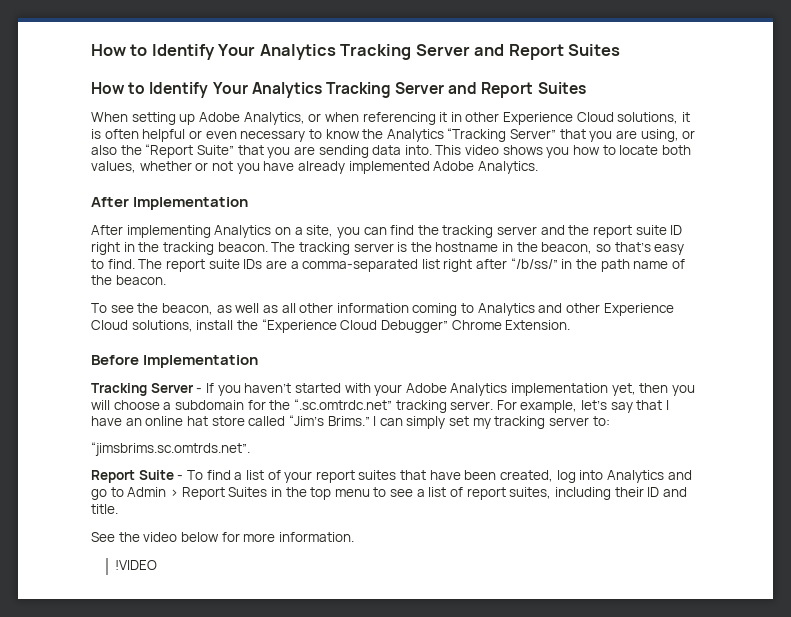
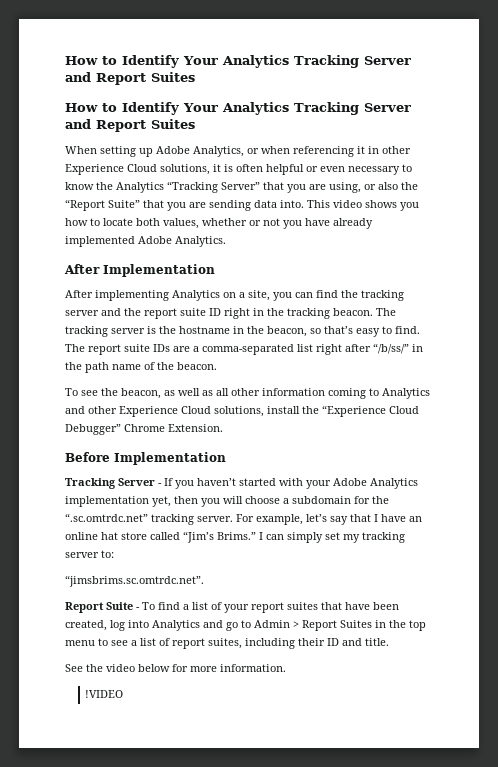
- “jimsbrims.sc.omtrds.net”.
+ “jimsbrims.sc.omtrdc.net”.

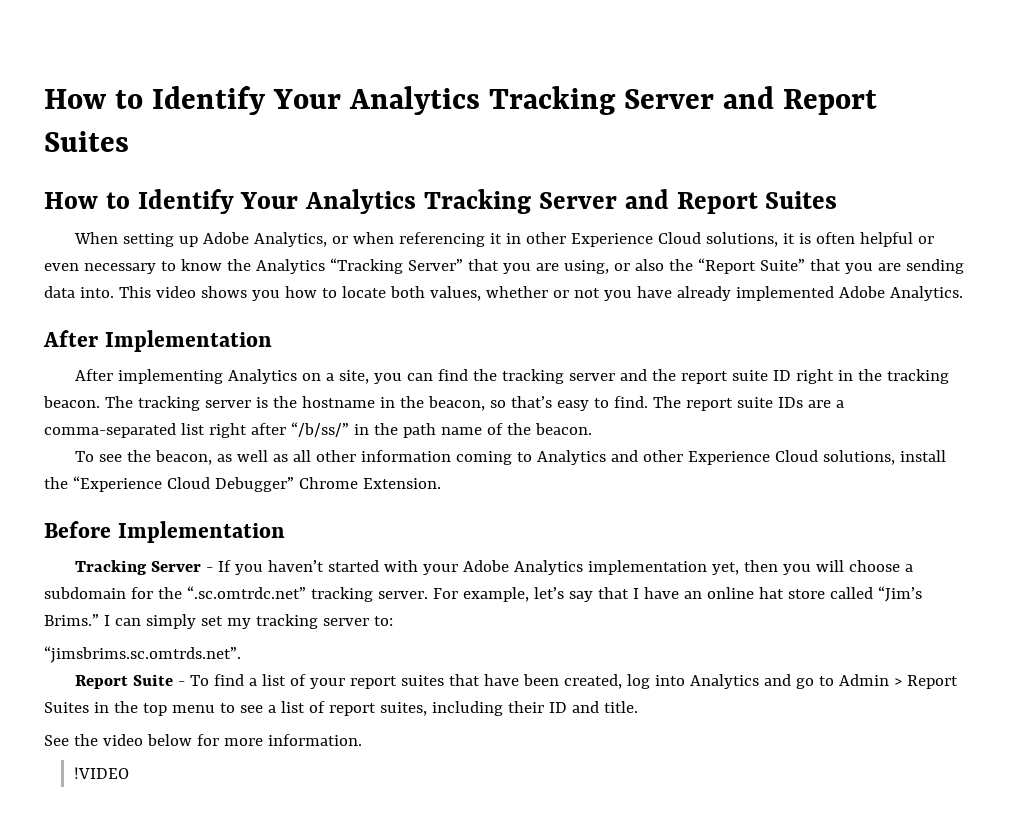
- “jimsbrims.sc.omtrdc.net”.
+ “jimsbrims.sc.omtrds.net”.

